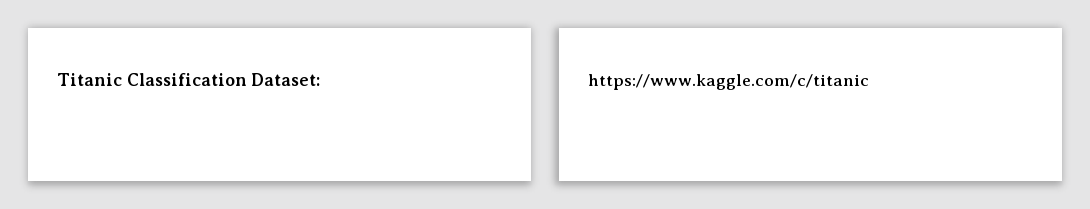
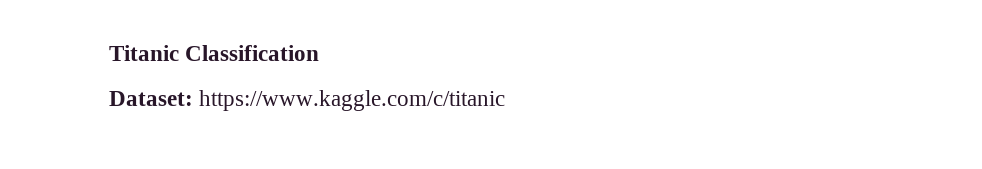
- Titanic Classification Dataset: https://www.kaggle.com/c/titanic
+ Titanic Classification
+ Dataset: https://www.kaggle.com/c/titanic

